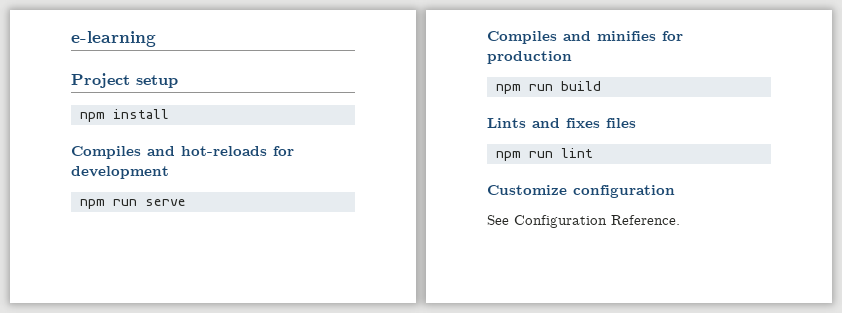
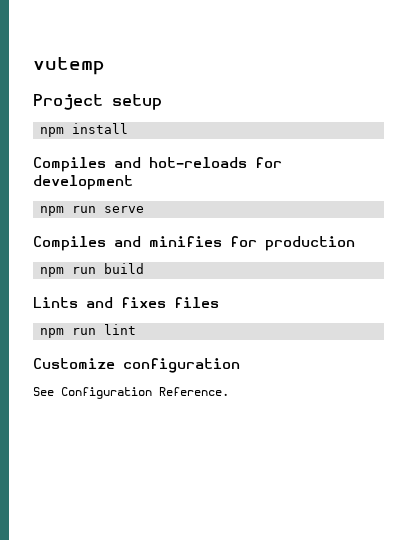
- e-learning
+ vutemp

